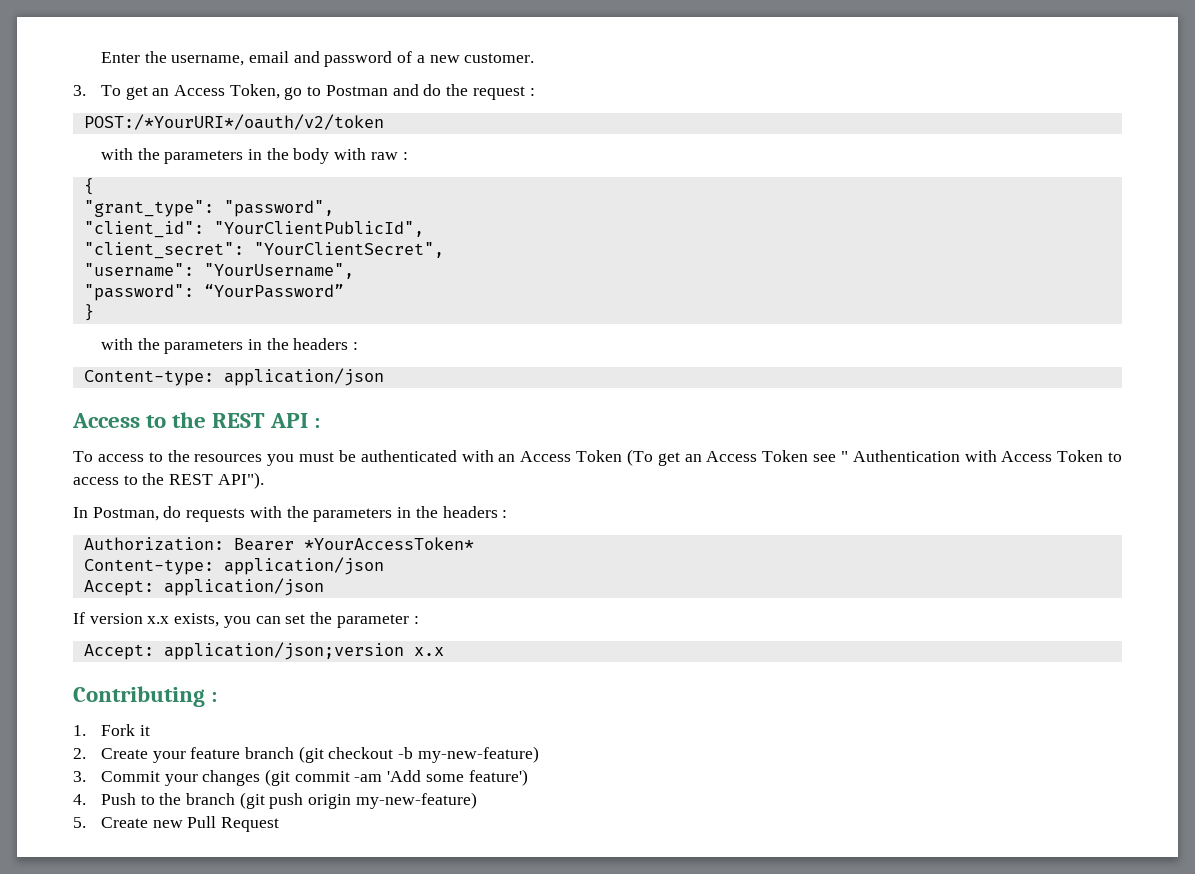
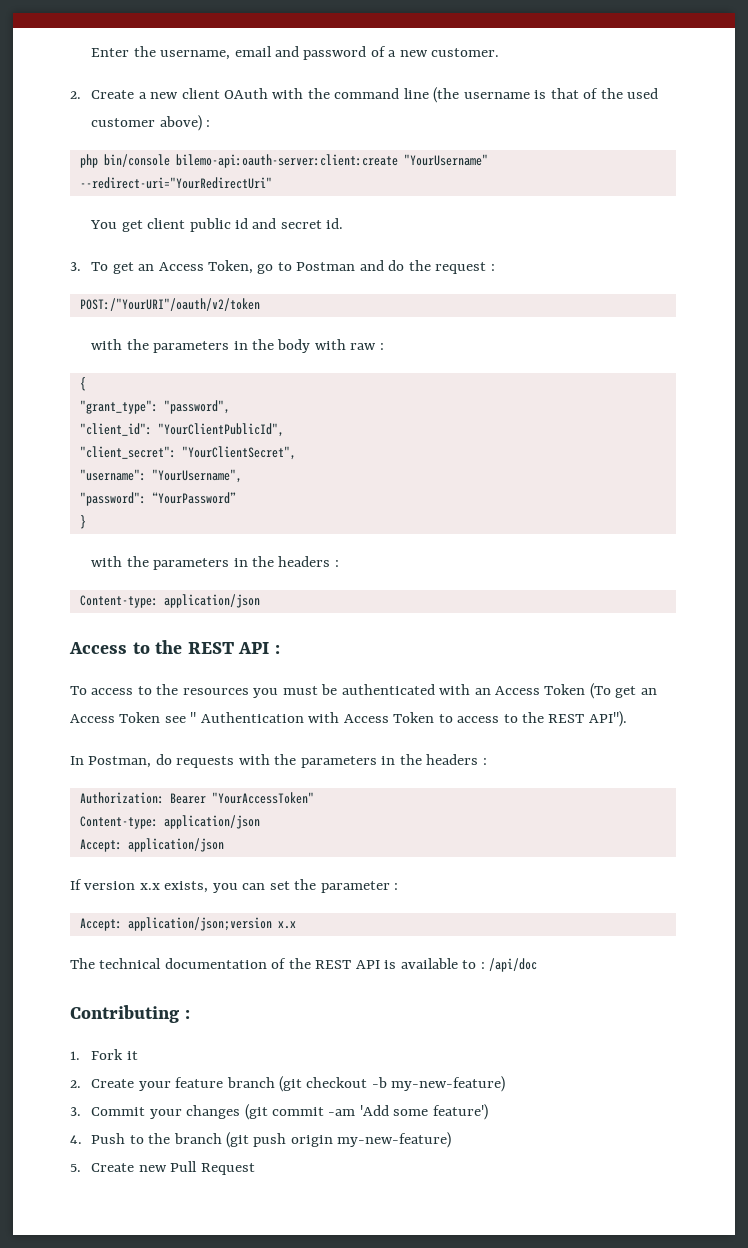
+ 2. Create a new client OAuth with the command line (the username is that of the used customer above) :
+ php bin/console bilemo-api:oauth-server:client:create "YourUsername" --redirect-uri="YourRedirectUri"
+ You get client public id and secret id.
- POST:/*YourURI*/oauth/v2/token
+ POST:/"YourURI"/oauth/v2/token
- Authorization: Bearer *YourAccessToken*
+ Authorization: Bearer "YourAccessToken"
+ The technical documentation of the REST API is available to : /api/doc

